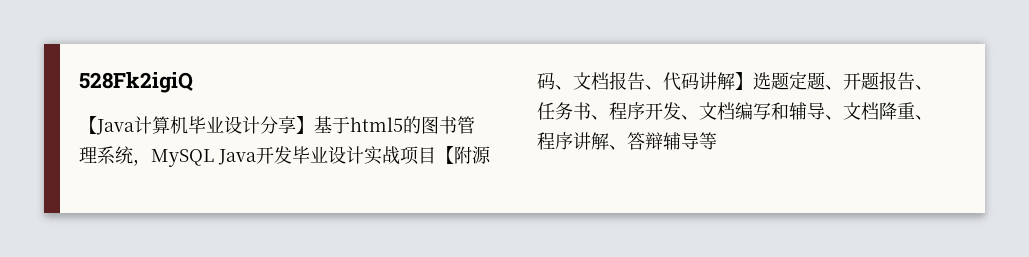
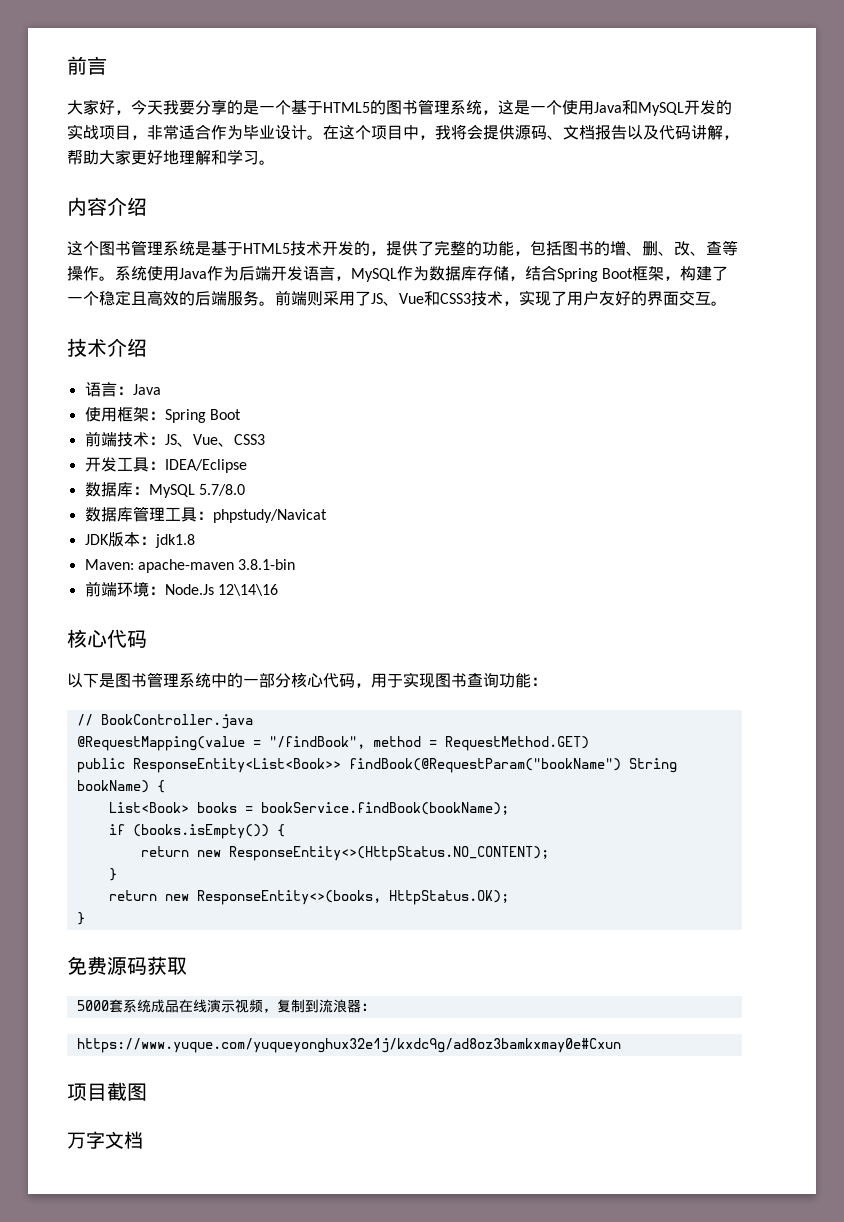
- 528Fk2igiQ
- 【Java计算机毕业设计分享】基于html5的图书管理系统，MySQL Java开发毕业设计实战项目【附源码、文档报告、代码讲解】选题定题、开题报告、任务书、程序开发、文档编写和辅导、文档降重、程序讲解、答辩辅导等
+ 前言
+ 大家好，今天我要分享的是一个基于HTML5的图书管理系统，这是一个使用Java和MySQL开发的实战项目，非常适合作为毕业设计。在这个项目中，我将会提供源码、文档报告以及代码讲解，帮助大家更好地理解和学习。
+ 内容介绍
+ 这个图书管理系统是基于HTML5技术开发的，提供了完整的功能，包括图书的增、删、改、查等操作。系统使用Java作为后端开发语言，MySQL作为数据库存储，结合Spring Boot框架，构建了一个稳定且高效的后端服务。前端则采用了JS、Vue和CSS3技术，实现了用户友好的界面交互。
+ 技术介绍
+ 语言：Java
+ 使用框架：Spring Boot
+ 前端技术：JS、Vue、CSS3
+ 开发工具：IDEA/Eclipse
+ 数据库：MySQL 5.7/8.0
+ 数据库管理工具：phpstudy/Navicat
+ JDK版本：jdk1.8
+ Maven: apache-maven 3.8.1-bin
+ 前端环境：Node.Js 12\14\16
+ 核心代码
+ 以下是图书管理系统中的一部分核心代码，用于实现图书查询功能：
+ // BookController.java
+ @RequestMapping(value = "/findBook", method = RequestMethod.GET)
+ public ResponseEntity<List<Book>> findBook(@RequestParam("bookName") String bookName) {
+ List<Book> books = bookService.findBook(bookName);
+ if (books.isEmpty()) {
+ return new ResponseEntity<>(HttpStatus.NO_CONTENT);
+ }
+ return new ResponseEntity<>(books, HttpStatus.OK);
+ }
+ 免费源码获取
+ 5000套系统成品在线演示视频，复制到流浪器：
+ https://www.yuque.com/yuqueyonghux32e1j/kxdc9g/ad8oz3bamkxmay0e#Cxun
+ 项目截图
+ 万字文档

